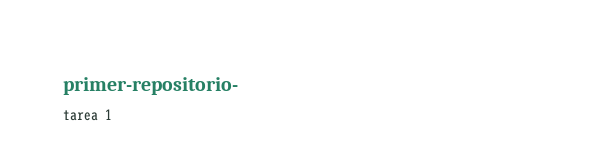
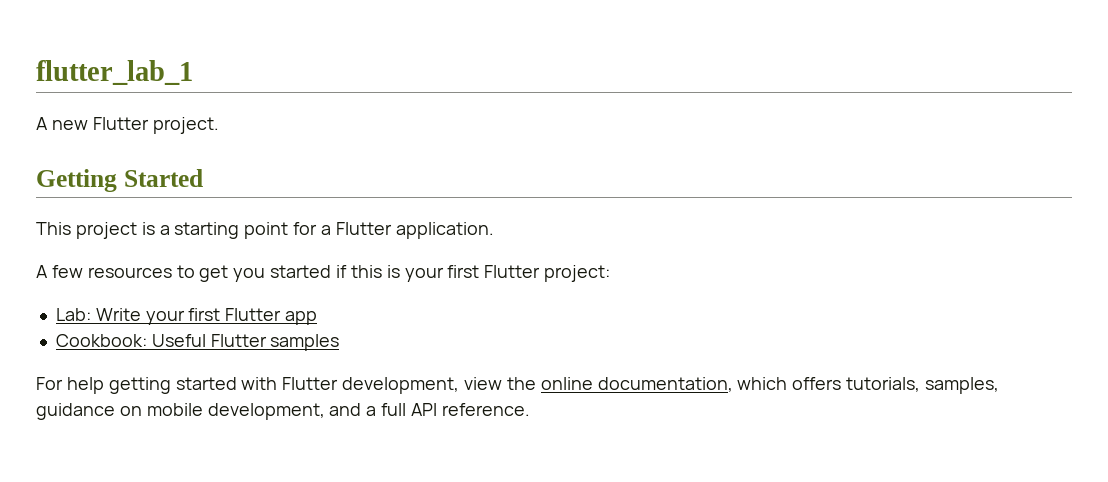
- primer-repositorio-
- tarea 1
+ flutter_lab_1
+ A new Flutter project.
+ Getting Started
+ This project is a starting point for a Flutter application.
+ A few resources to get you started if this is your first Flutter project:
+ Lab: Write your first Flutter app
+ Cookbook: Useful Flutter samples
+ For help getting started with Flutter development, view the online documentation, which offers tutorials, samples, guidance on mobile development, and a full API reference.

